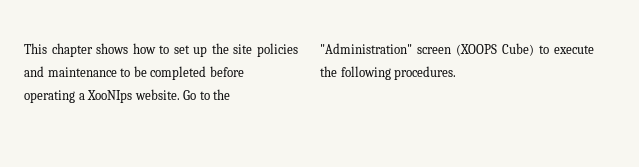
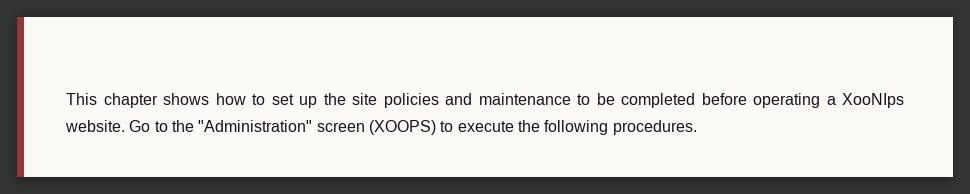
- Go to the "Administration" screen (XOOPS Cube) to execute the following procedures.
+ Go to the "Administration" screen (XOOPS) to execute the following procedures.

